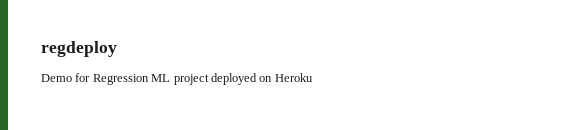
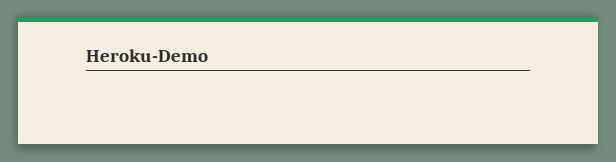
- regdeploy
- Demo for Regression ML project deployed on Heroku
+ Heroku-Demo

